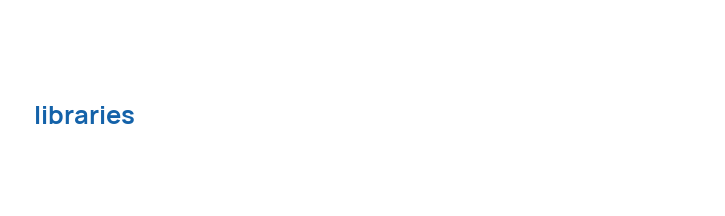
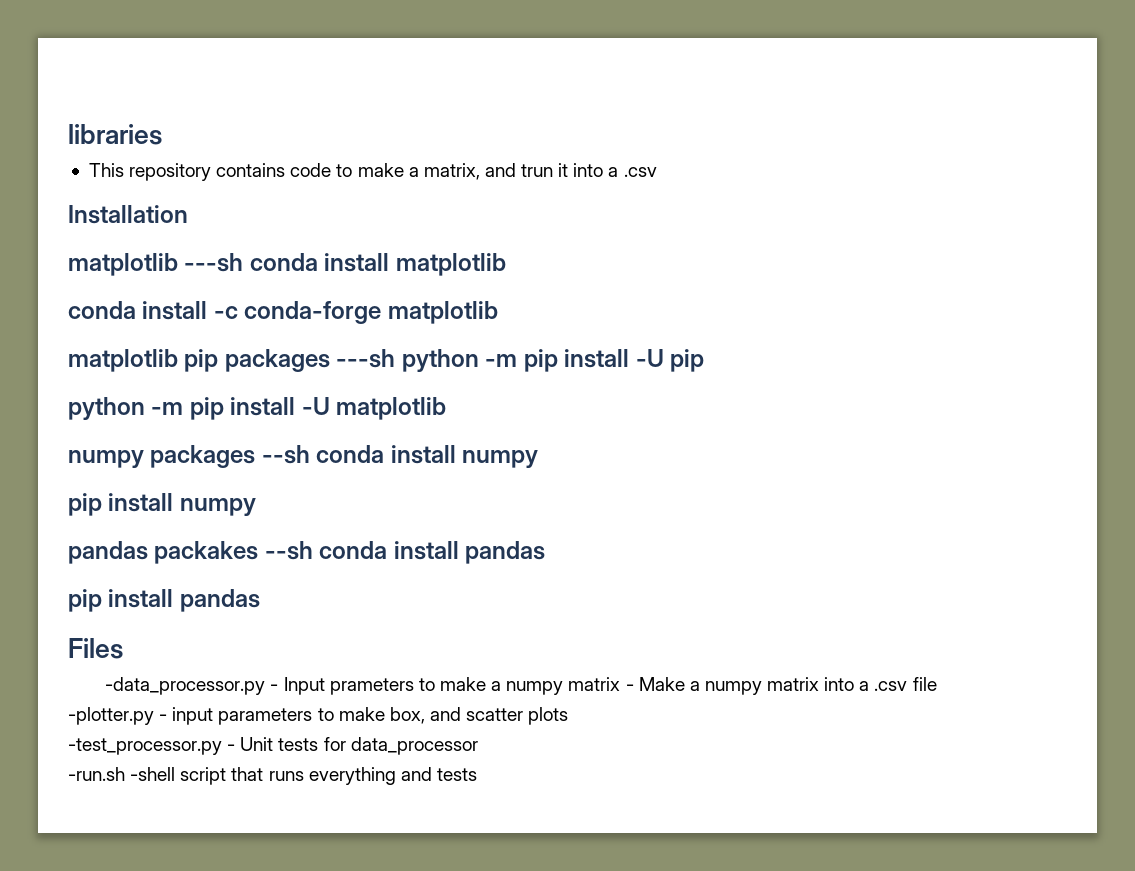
+ This repository contains code to make a matrix, and trun it into a .csv
+ Installation
+ matplotlib ---sh conda install matplotlib
+ conda install -c conda-forge matplotlib
+ matplotlib pip packages ---sh python -m pip install -U pip
+ python -m pip install -U matplotlib
+ numpy packages --sh conda install numpy
+ pip install numpy
+ pandas packakes --sh conda install pandas
+ pip install pandas
+ Files
+ -data_processor.py - Input prameters to make a numpy matrix - Make a numpy matrix into a .csv file
+ -plotter.py - input parameters to make box, and scatter plots
+ -test_processor.py - Unit tests for data_processor
+ -run.sh -shell script that runs everything and tests

